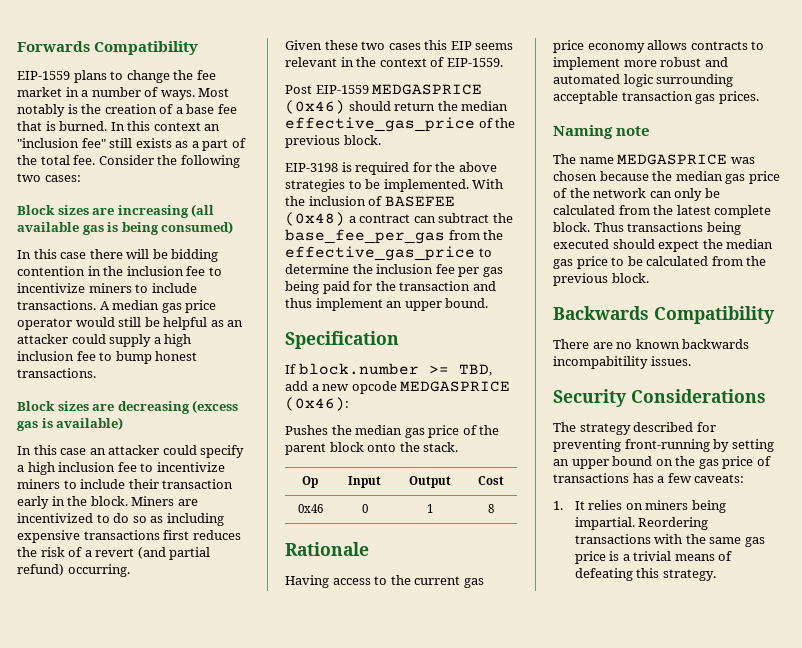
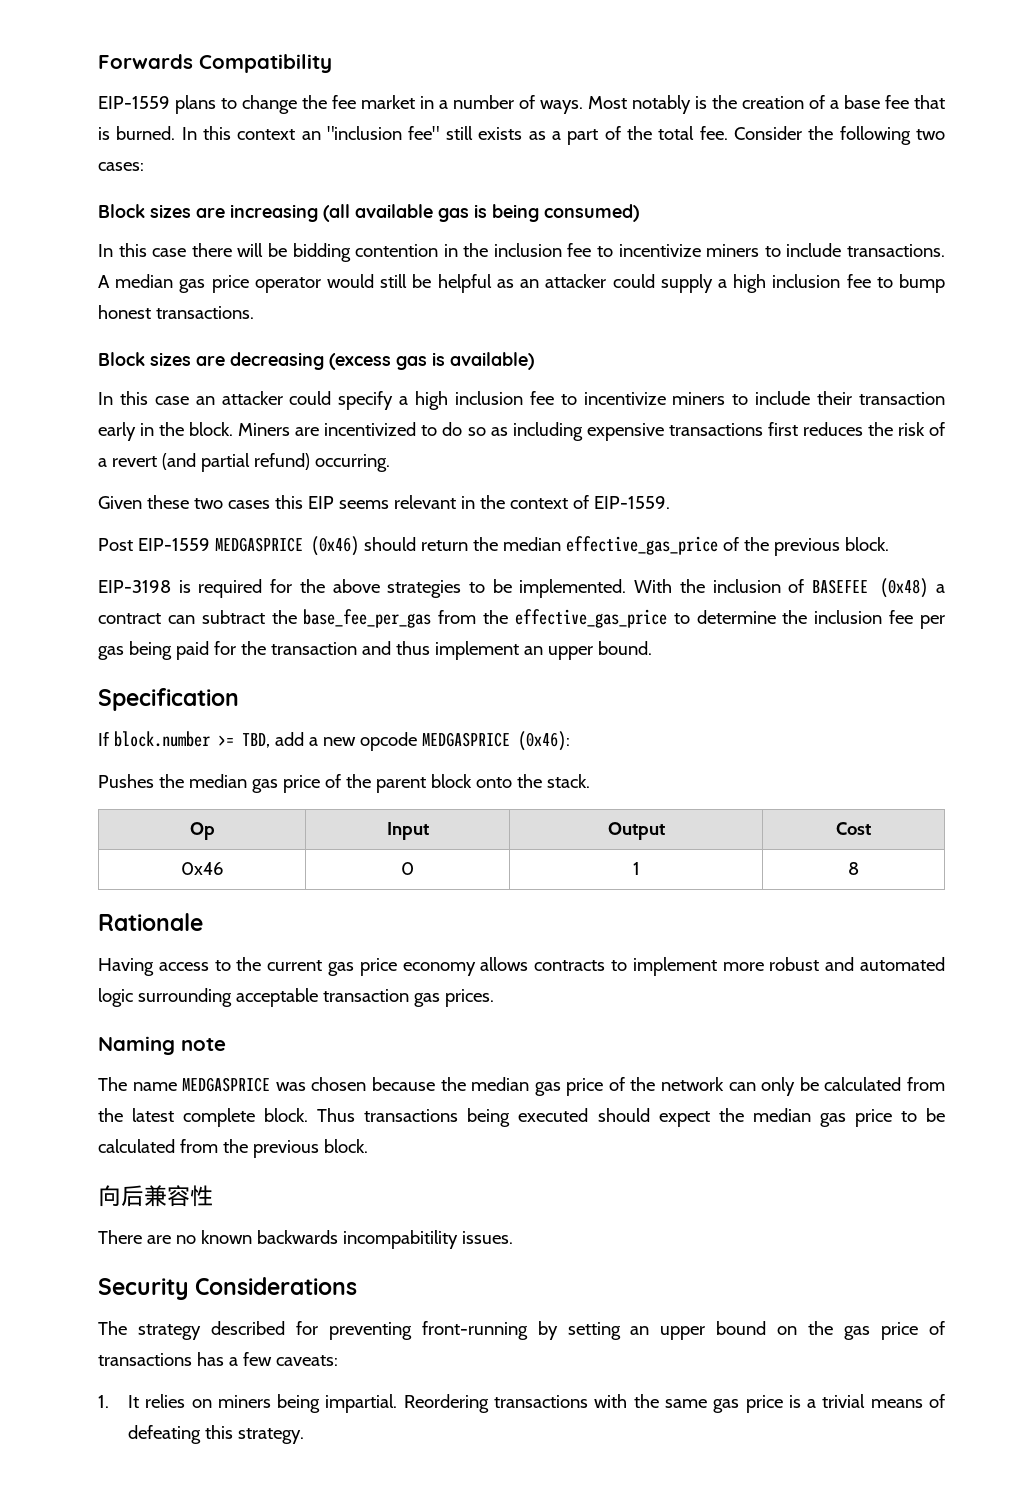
- Backwards Compatibility
+ 向后兼容性

